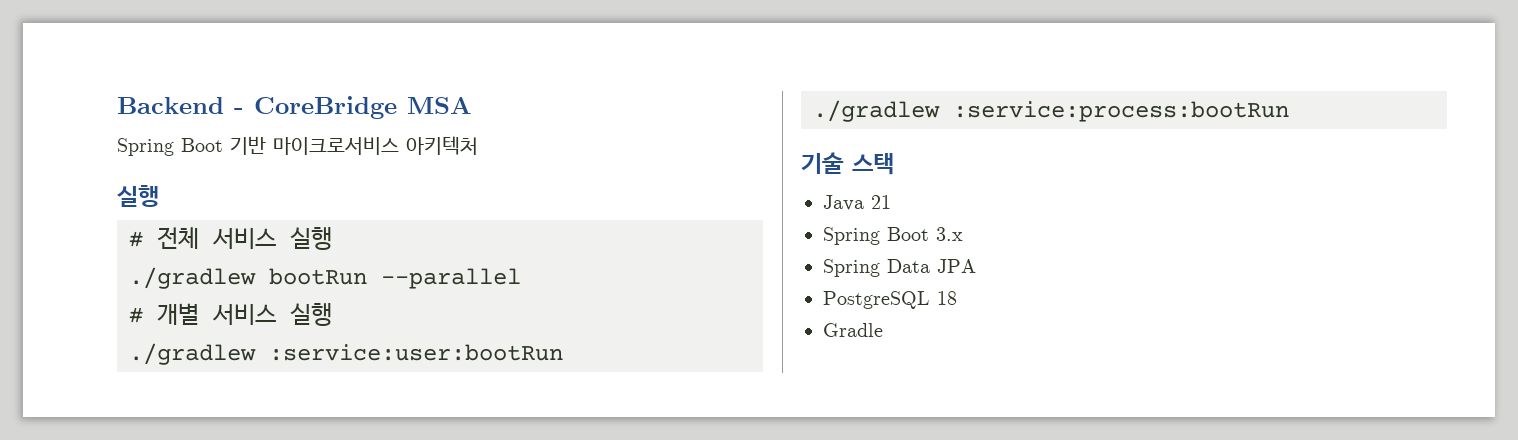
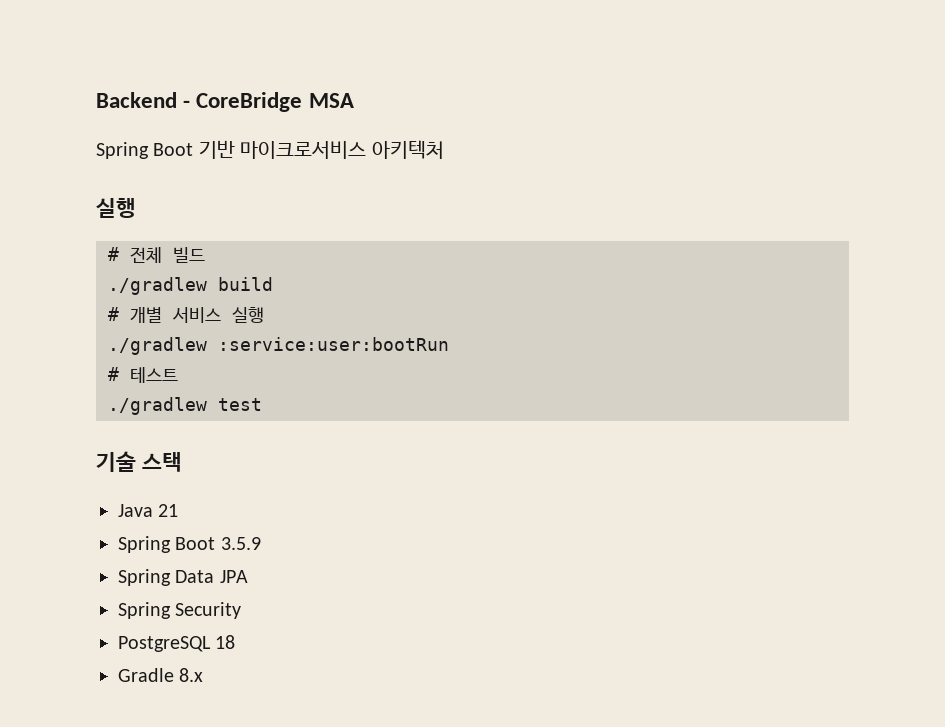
- # 전체 서비스 실행
- ./gradlew bootRun --parallel
+ # 전체 빌드
+ ./gradlew build
- ./gradlew :service:process:bootRun
+ # 테스트
+ ./gradlew test
- Spring Boot 3.x
+ Spring Boot 3.5.9
+ Spring Security
- Gradle
+ Gradle 8.x

